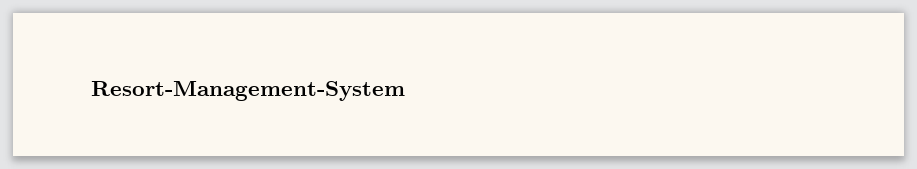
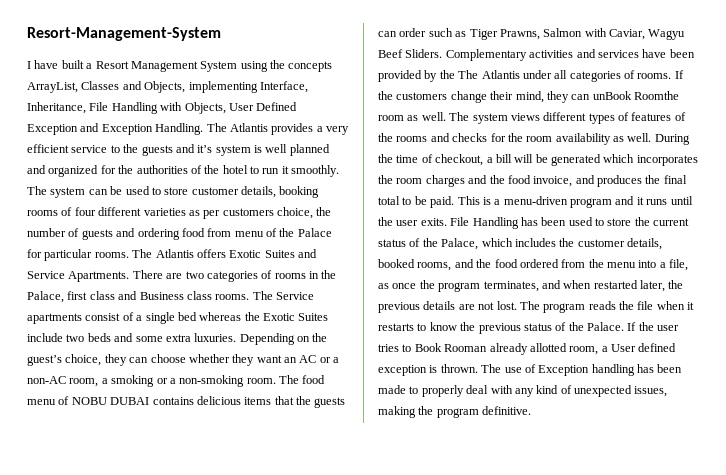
+ I have built a Resort Management System using the concepts ArrayList, Classes and Objects, implementing Interface, Inheritance, File Handling with Objects, User Defined Exception and Exception Handling. The Atlantis provides a very efficient service to the guests and it’s system is well planned and organized for the authorities of the hotel to run it smoothly. The system can be used to store customer details, booking rooms of four different varieties as per customers choice, the number of guests and ordering food from menu of the Palace for particular rooms. The Atlantis offers Exotic Suites and Service Apartments. There are two categories of rooms in the Palace, first class and Business class rooms. The Service apartments consist of a single bed whereas the Exotic Suites include two beds and some extra luxuries. Depending on the guest’s choice, they can choose whether they want an AC or a non-AC room, a smoking or a non-smoking room. The food menu of NOBU DUBAI contains delicious items that the guests can order such as Tiger Prawns, Salmon with Caviar, Wagyu Beef Sliders. Complementary activities and services have been provided by the The Atlantis under all categories of rooms. If the customers change their mind, they can unBook Roomthe room as well. The system views different types of features of the rooms and checks for the room availability as well. During the time of checkout, a bill will be generated which incorporates the room charges and the food invoice, and produces the final total to be paid. This is a menu-driven program and it runs until the user exits. File Handling has been used to store the current status of the Palace, which includes the customer details, booked rooms, and the food ordered from the menu into a file, as once the program terminates, and when restarted later, the previous details are not lost. The program reads the file when it restarts to know the previous status of the Palace. If the user tries to Book Rooman already allotted room, a User defined exception is thrown. The use of Exception handling has been made to properly deal with any kind of unexpected issues, making the program definitive.

